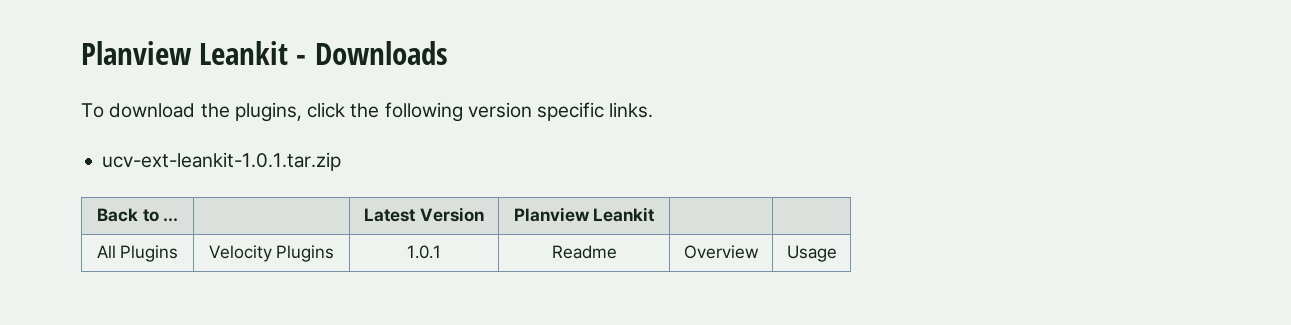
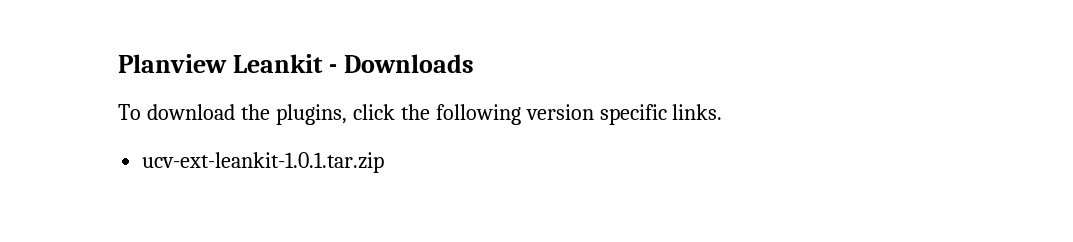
- Back to ... | | Latest Version | Planview Leankit | |
- All Plugins | Velocity Plugins | 1.0.1 | Readme | Overview | Usage

